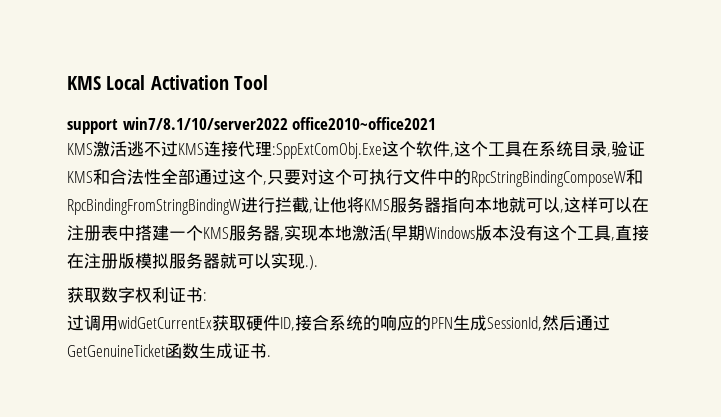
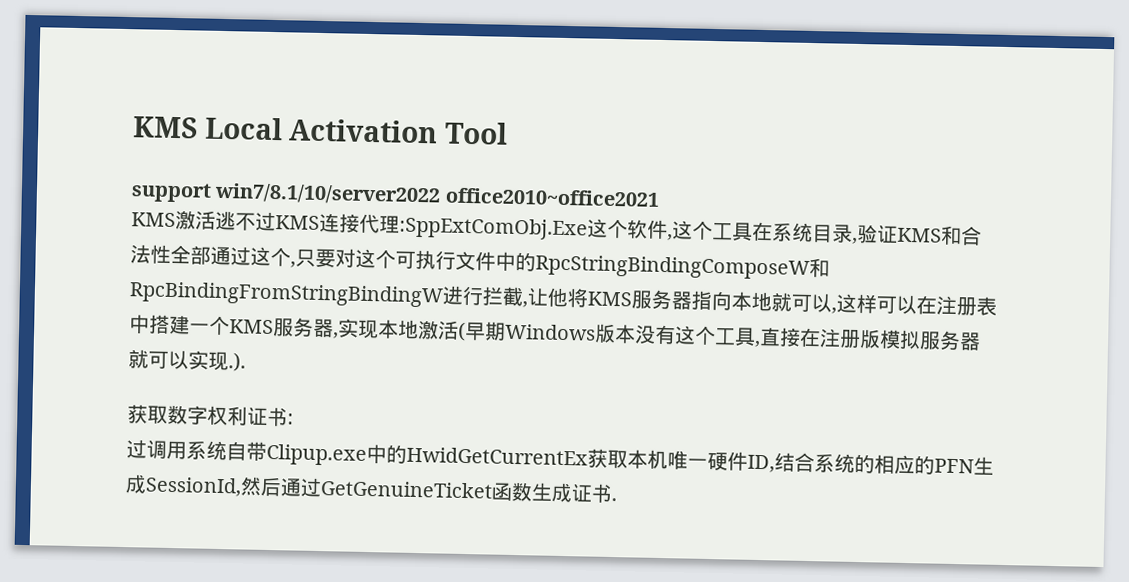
- 过调用widGetCurrentEx获取硬件ID,接合系统的响应的PFN生成SessionId,然后通过GetGenuineTicket函数生成证书.
+ 过调用系统自带Clipup.exe中的HwidGetCurrentEx获取本机唯一硬件ID,结合系统的相应的PFN生成SessionId,然后通过GetGenuineTicket函数生成证书.

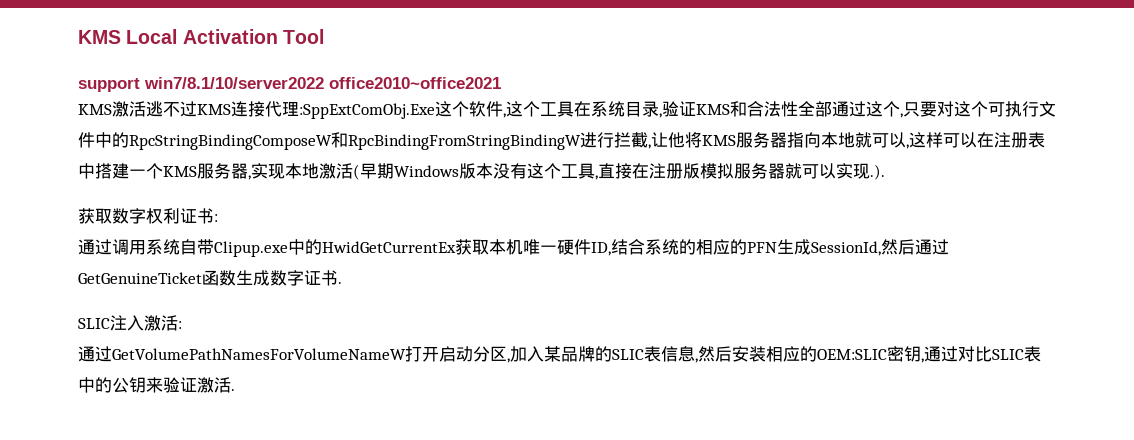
- 过调用系统自带Clipup.exe中的HwidGetCurrentEx获取本机唯一硬件ID,结合系统的相应的PFN生成SessionId,然后通过GetGenuineTicket函数生成证书.
+ 通过调用系统自带Clipup.exe中的HwidGetCurrentEx获取本机唯一硬件ID,结合系统的相应的PFN生成SessionId,然后通过GetGenuineTicket函数生成数字证书.
+ SLIC注入激活:
+ 通过GetVolumePathNamesForVolumeNameW打开启动分区,加入某品牌的SLIC表信息,然后安装相应的OEM:SLIC密钥,通过对比SLIC表中的公钥来验证激活.

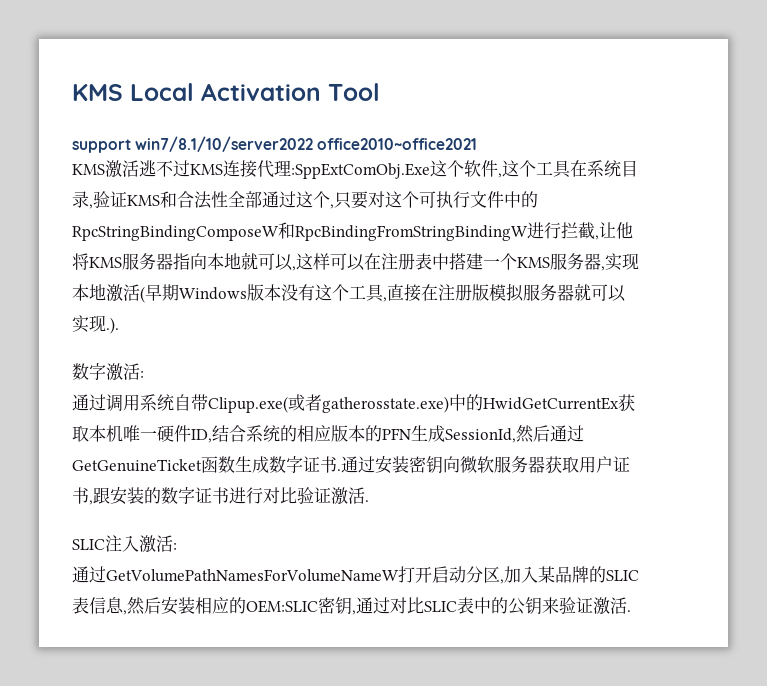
- 获取数字权利证书:
+ 数字激活:
- 通过调用系统自带Clipup.exe中的HwidGetCurrentEx获取本机唯一硬件ID,结合系统的相应的PFN生成SessionId,然后通过GetGenuineTicket函数生成数字证书.
+ 通过调用系统自带Clipup.exe(或者gatherosstate.exe)中的HwidGetCurrentEx获取本机唯一硬件ID,结合系统的相应版本的PFN生成SessionId,然后通过GetGenuineTicket函数生成数字证书.通过安装密钥向微软服务器获取用户证书,跟安装的数字证书进行对比验证激活.

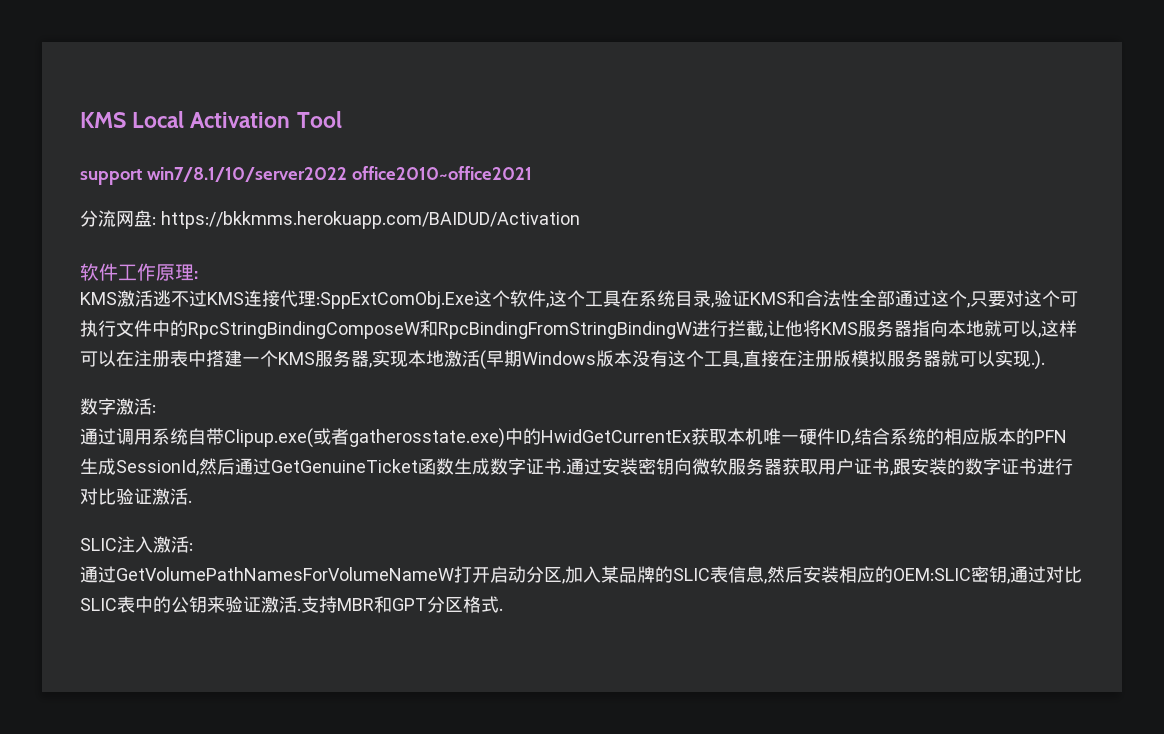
+ 分流网盘: https://bkkmms.herokuapp.com/BAIDUD/Activation
+ 软件工作原理:
+ 支持MBR和GPT分区格式.

